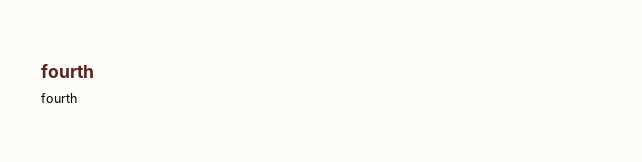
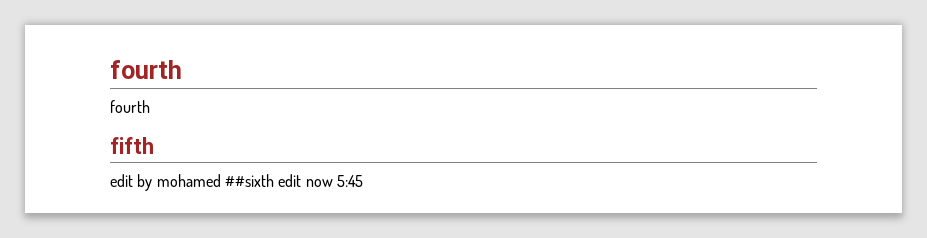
+ fifth
+ edit by mohamed ##sixth edit now 5:45

